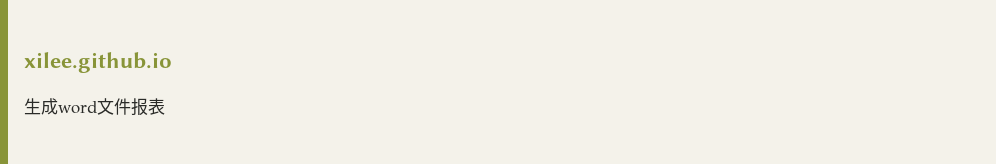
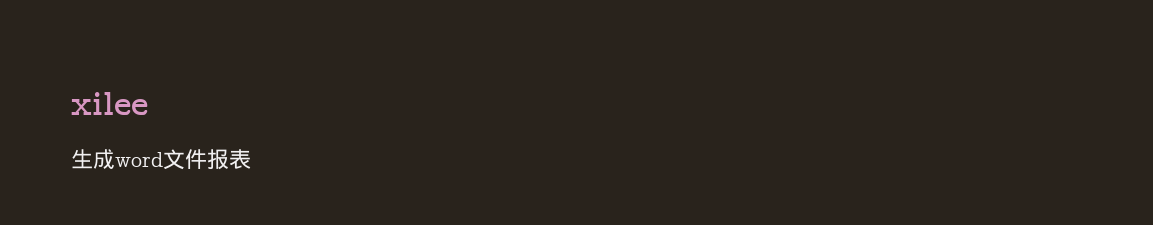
- xilee.github.io
+ xilee

